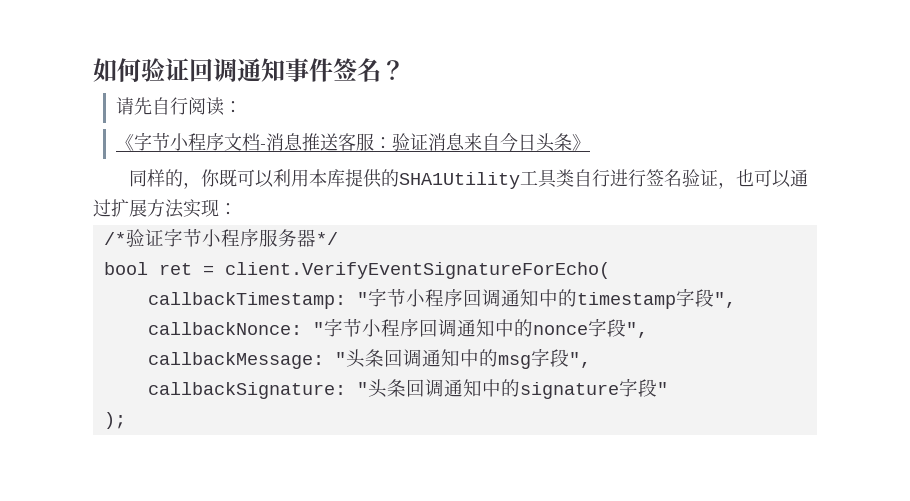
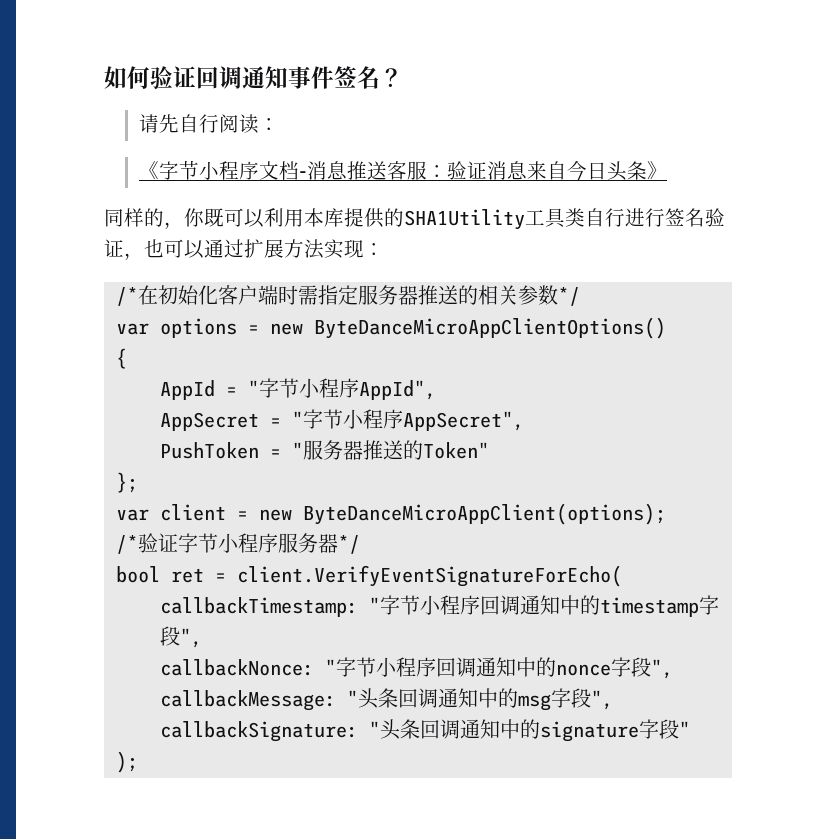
+ /*在初始化客户端时需指定服务器推送的相关参数*/
+ var options = new ByteDanceMicroAppClientOptions()
+ {
+ AppId = "字节小程序AppId",
+ AppSecret = "字节小程序AppSecret",
+ PushToken = "服务器推送的Token"
+ };
+ var client = new ByteDanceMicroAppClient(options);

